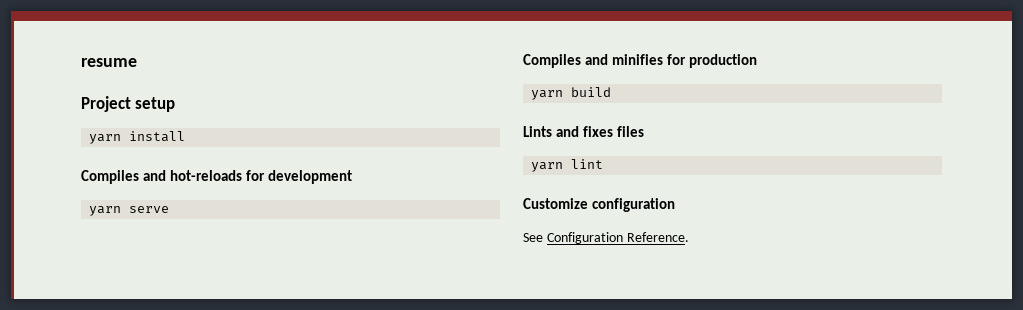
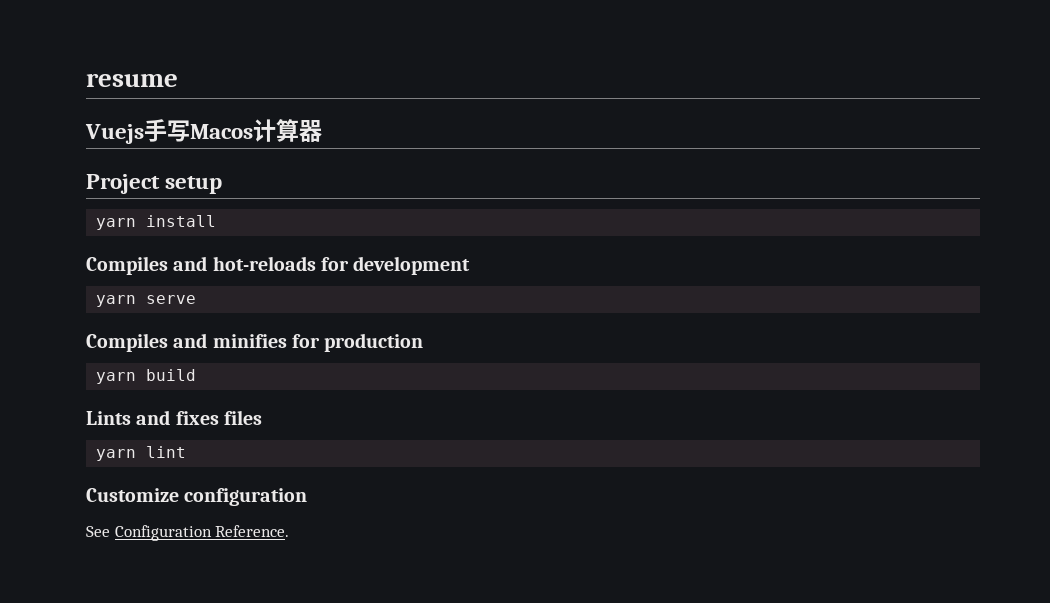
+ Vuejs手写Macos计算器

